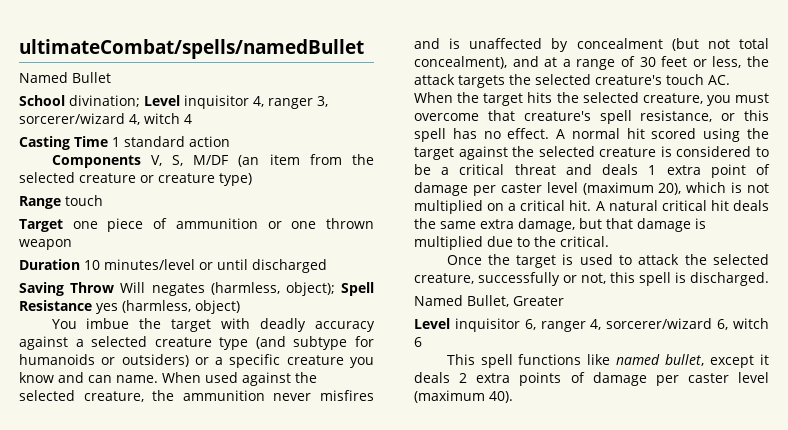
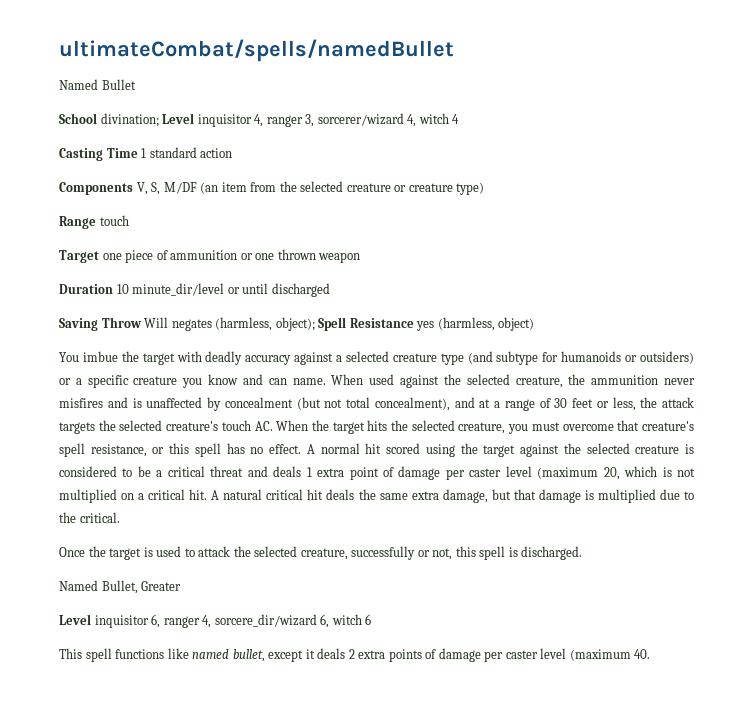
- Duration 10 minutes/level or until discharged
+ Duration 10 minute_dir/level or until discharged
- A normal hit scored using the target against the selected creature is considered to be a critical threat and deals 1 extra point of damage per caster level (maximum 20), which is not multiplied on a critical hit.
+ A normal hit scored using the target against the selected creature is considered to be a critical threat and deals 1 extra point of damage per caster level (maximum 20, which is not multiplied on a critical hit.
- Level inquisitor 6, ranger 4, sorcerer/wizard 6, witch 6
+ Level inquisitor 6, ranger 4, sorcere_dir/wizard 6, witch 6
- This spell functions like named bullet, except it deals 2 extra points of damage per caster level (maximum 40).
+ This spell functions like named bullet, except it deals 2 extra points of damage per caster level (maximum 40.

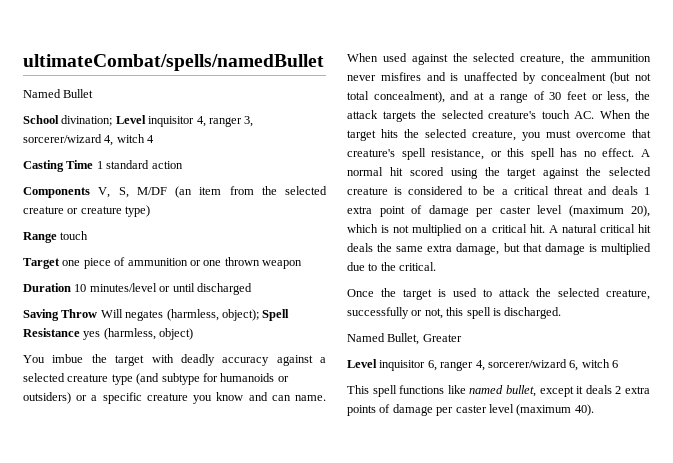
- Duration 10 minute_dir/level or until discharged
+ Duration 10 minutes/level or until discharged
- A normal hit scored using the target against the selected creature is considered to be a critical threat and deals 1 extra point of damage per caster level (maximum 20, which is not multiplied on a critical hit.
+ A normal hit scored using the target against the selected creature is considered to be a critical threat and deals 1 extra point of damage per caster level (maximum 20), which is not multiplied on a critical hit.
- Level inquisitor 6, ranger 4, sorcere_dir/wizard 6, witch 6
+ Level inquisitor 6, ranger 4, sorcerer/wizard 6, witch 6
- This spell functions like named bullet, except it deals 2 extra points of damage per caster level (maximum 40.
+ This spell functions like named bullet, except it deals 2 extra points of damage per caster level (maximum 40).

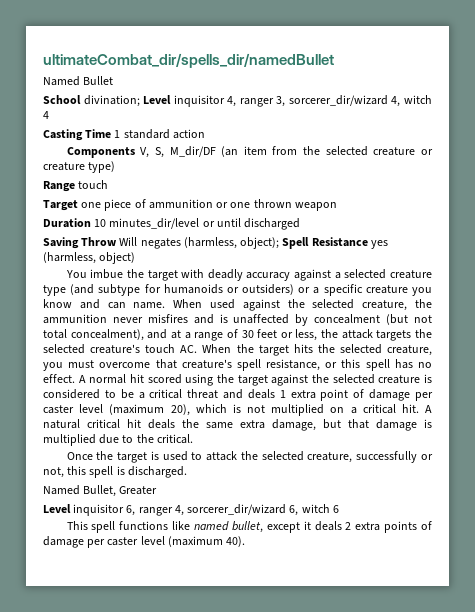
- ultimateCombat/spells/namedBullet
+ ultimateCombat_dir/spells_dir/namedBullet
- School divination; Level inquisitor 4, ranger 3, sorcerer/wizard 4, witch 4
+ School divination; Level inquisitor 4, ranger 3, sorcerer_dir/wizard 4, witch 4
- Components V, S, M/DF (an item from the selected creature or creature type)
+ Components V, S, M_dir/DF (an item from the selected creature or creature type)
- Duration 10 minutes/level or until discharged
+ Duration 10 minutes_dir/level or until discharged
- Level inquisitor 6, ranger 4, sorcerer/wizard 6, witch 6
+ Level inquisitor 6, ranger 4, sorcerer_dir/wizard 6, witch 6

